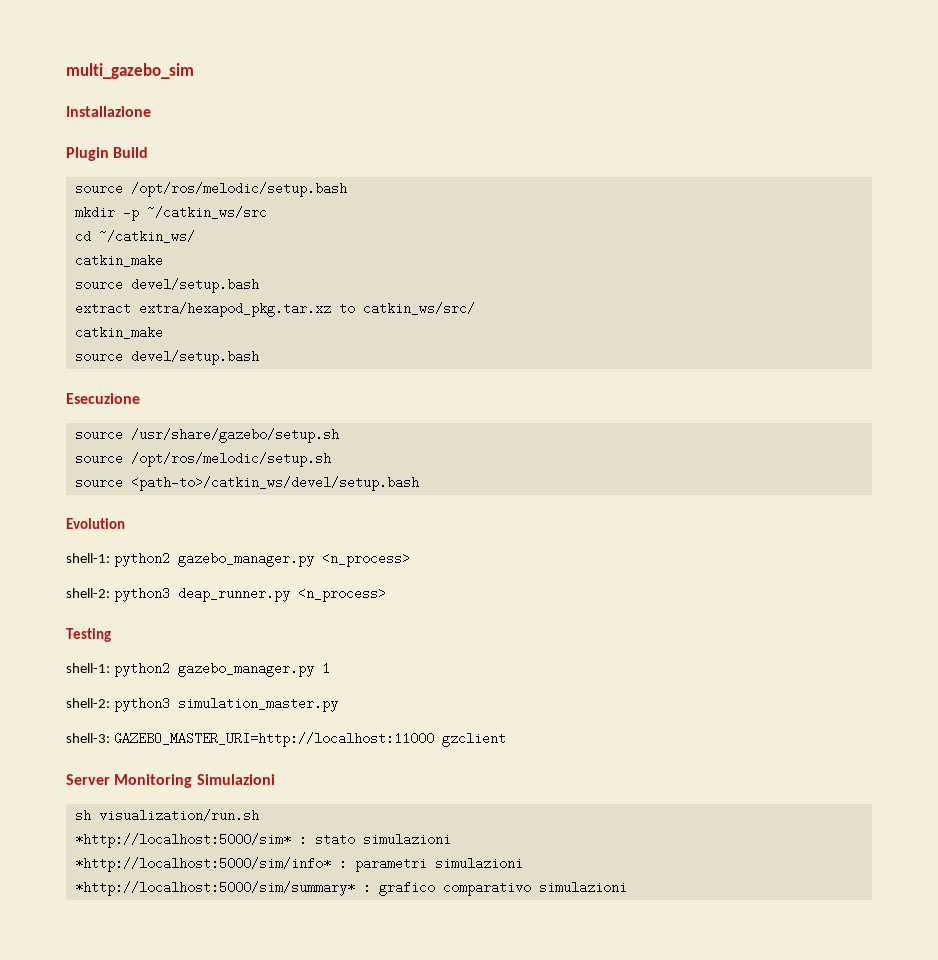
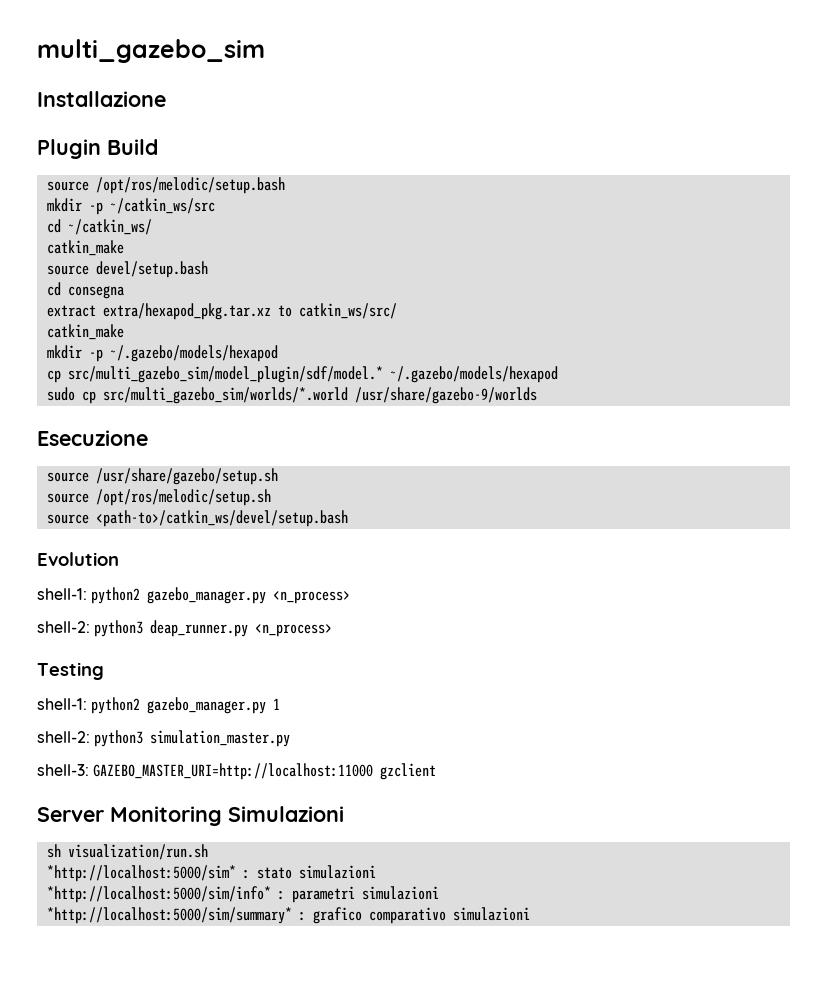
+ cd consegna
  extract extra/hexapod_pkg.tar.xz to catkin_ws/src/
  catkin_make
- source devel/setup.bash
+ mkdir -p ~/.gazebo/models/hexapod
+ cp src/multi_gazebo_sim/model_plugin/sdf/model.* ~/.gazebo/models/hexapod
+ sudo cp src/multi_gazebo_sim/worlds/*.world /usr/share/gazebo-9/worlds

